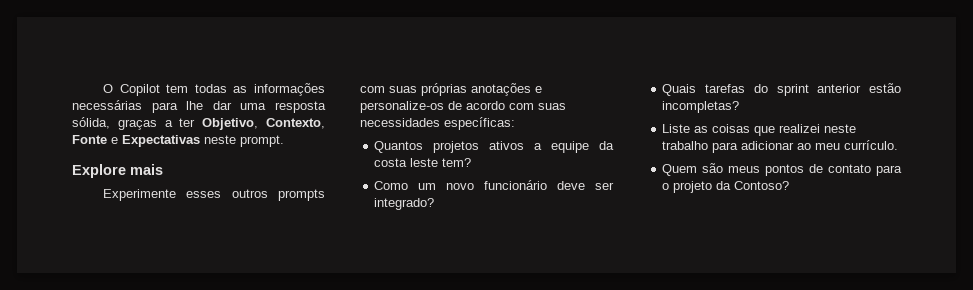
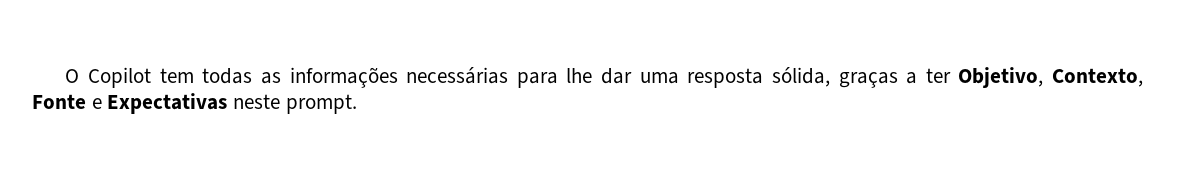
- Explore mais
- Experimente esses outros prompts com suas próprias anotações e personalize-os de acordo com suas necessidades específicas:
- Quantos projetos ativos a equipe da costa leste tem?
- Como um novo funcionário deve ser integrado?
- Quais tarefas do sprint anterior estão incompletas?
- Liste as coisas que realizei neste trabalho para adicionar ao meu currículo.
- Quem são meus pontos de contato para o projeto da Contoso?

